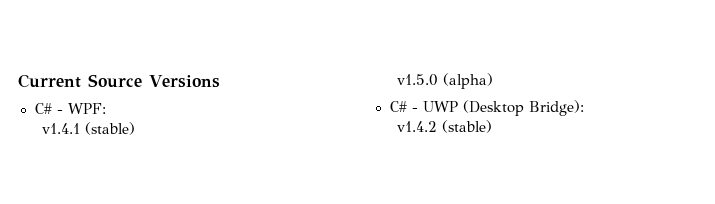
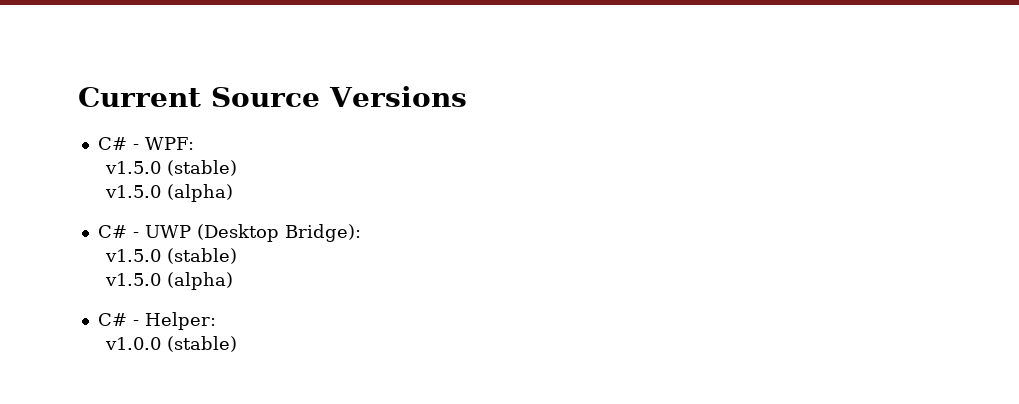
  C# - WPF:
- v1.4.1 (stable)
+ v1.5.0 (stable)
  C# - UWP (Desktop Bridge):
- v1.4.2 (stable)
+ v1.5.0 (stable)
+ v1.5.0 (alpha)
+ C# - Helper:
+ v1.0.0 (stable)

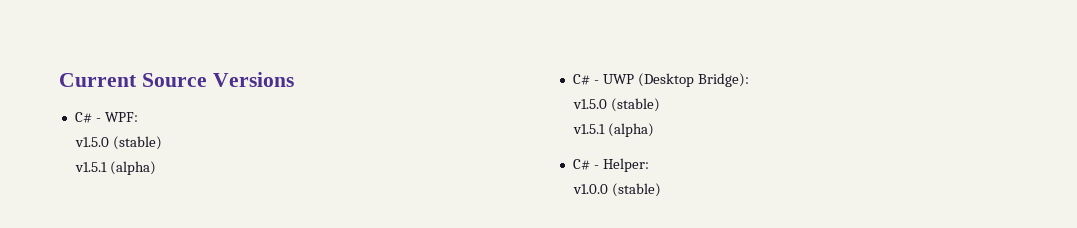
  C# - WPF:
  v1.5.0 (stable)
- v1.5.0 (alpha)
+ v1.5.1 (alpha)
  C# - UWP (Desktop Bridge):
  v1.5.0 (stable)
- v1.5.0 (alpha)
+ v1.5.1 (alpha)

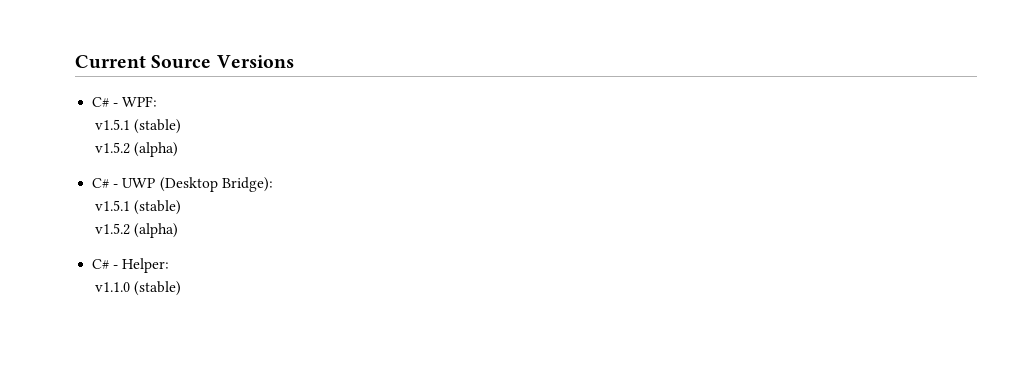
  C# - WPF:
- v1.5.0 (stable)
- v1.5.1 (alpha)
+ v1.5.1 (stable)
+ v1.5.2 (alpha)
  C# - UWP (Desktop Bridge):
- v1.5.0 (stable)
- v1.5.1 (alpha)
+ v1.5.1 (stable)
+ v1.5.2 (alpha)
- v1.0.0 (stable)
+ v1.1.0 (stable)

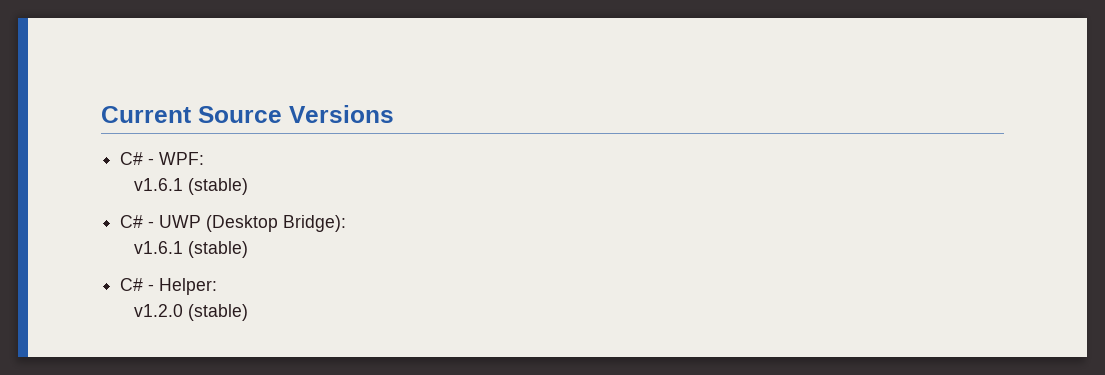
  C# - WPF:
- v1.5.1 (stable)
- v1.5.2 (alpha)
+ v1.6.1 (stable)
  C# - UWP (Desktop Bridge):
- v1.5.1 (stable)
- v1.5.2 (alpha)
+ v1.6.1 (stable)
- v1.1.0 (stable)
+ v1.2.0 (stable)

